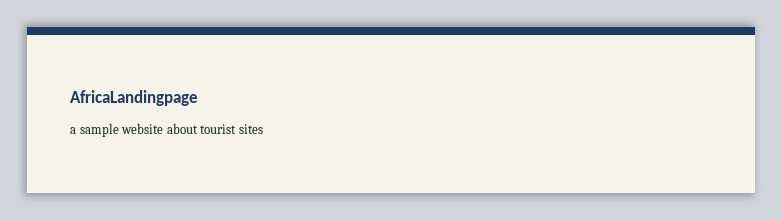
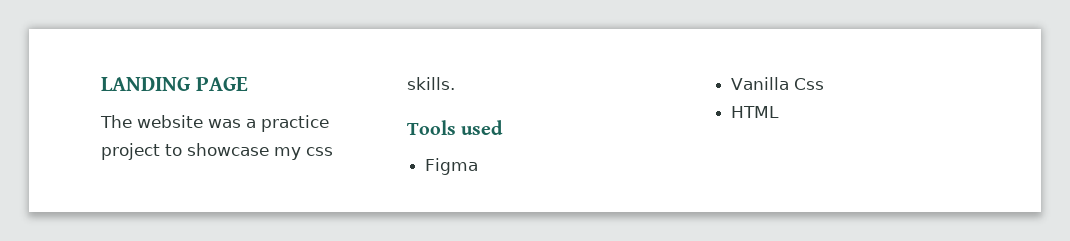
- AfricaLandingpage
- a sample website about tourist sites
+ LANDING PAGE
+ The website was a practice project to showcase my css skills.
+ Tools used
+ Figma
+ Vanilla Css
+ HTML

